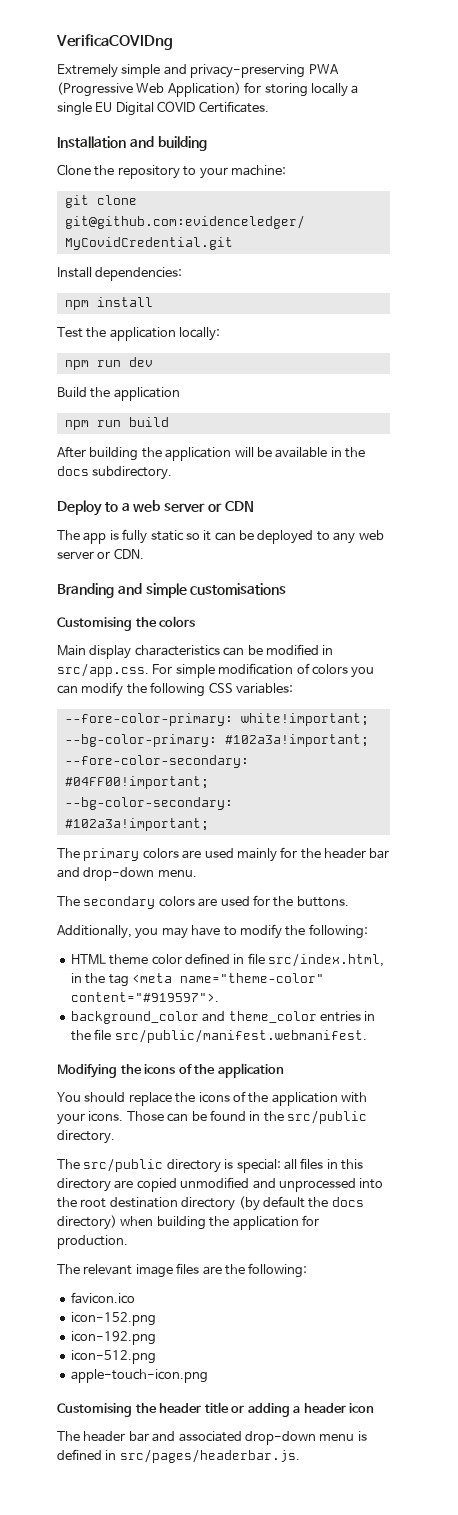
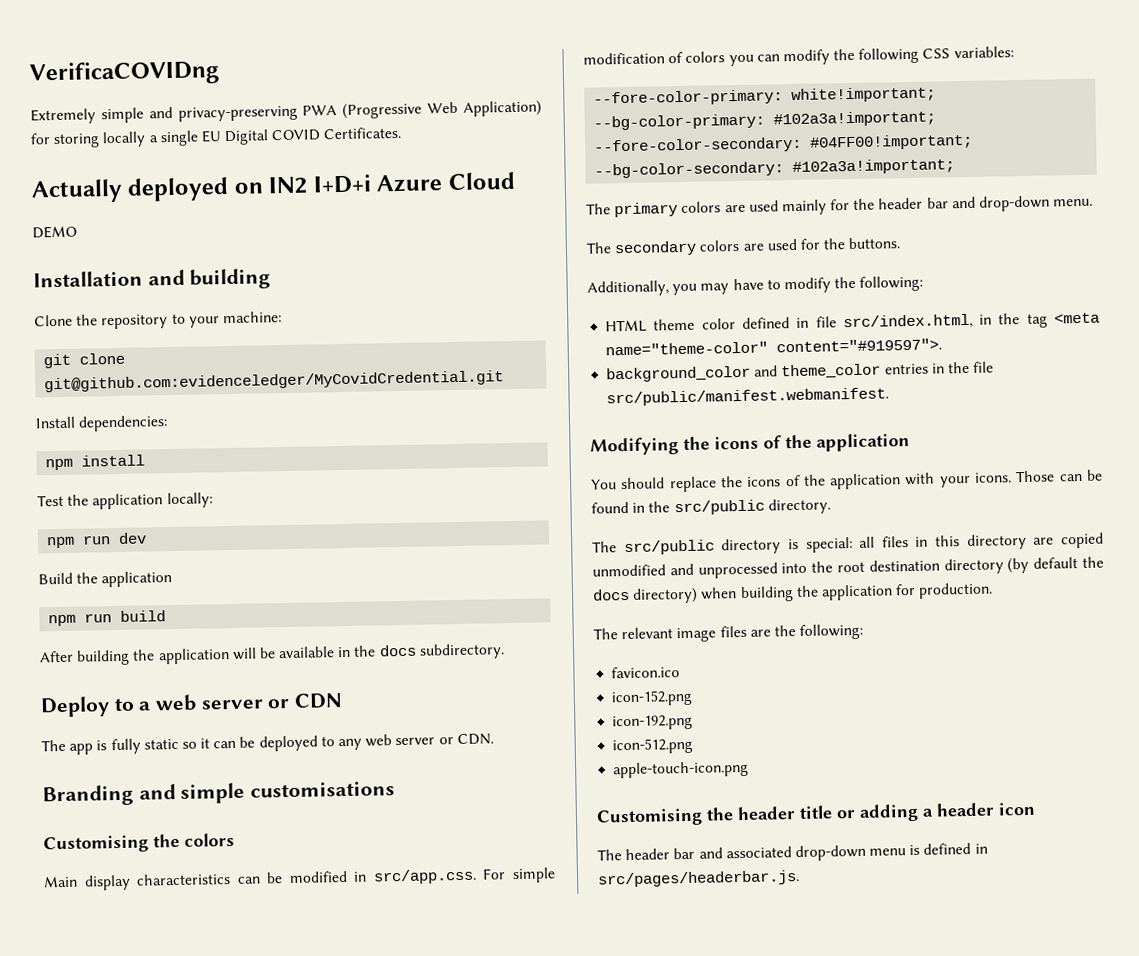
+ Actually deployed on IN2 I+D+i Azure Cloud
+ DEMO

